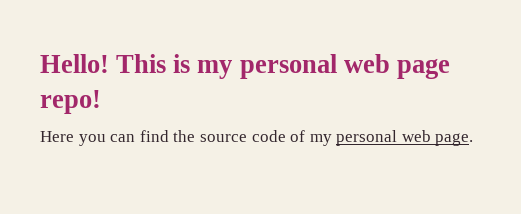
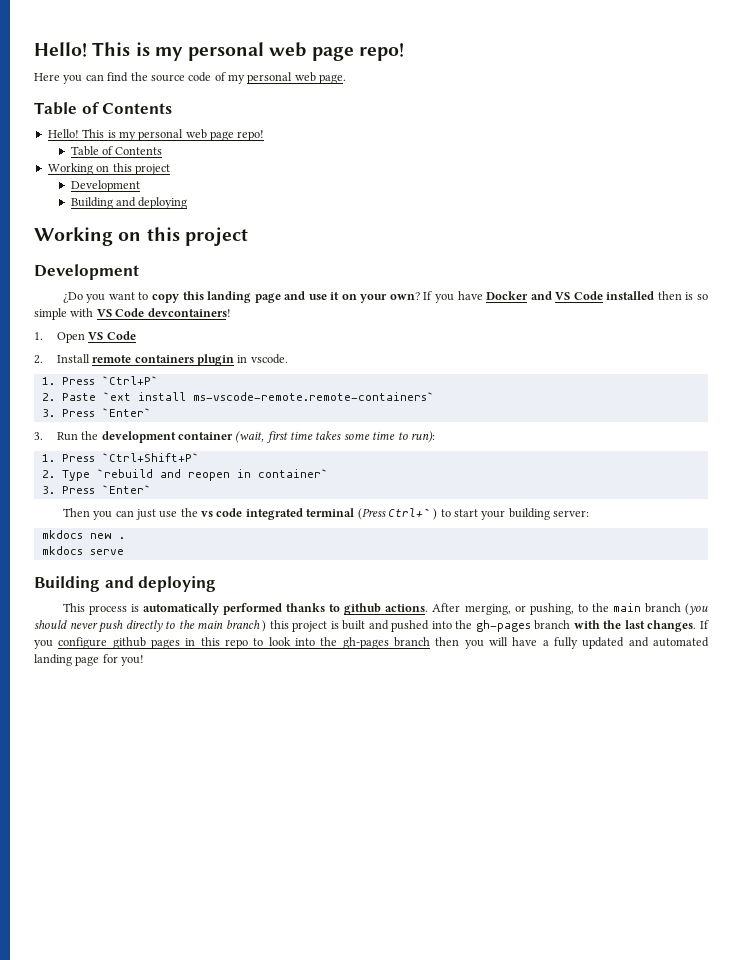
  Here you can find the source code of my personal web page.
+ Table of Contents
+ Hello! This is my personal web page repo!
+ Table of Contents
+ Working on this project
+ Development
+ Building and deploying
+ Working on this project
+ Development
+ ¿Do you want to copy this landing page and use it on your own? If you have Docker and VS Code installed then is so simple with VS Code devcontainers!
+ 1. Open VS Code
+ 2. Install remote containers plugin in vscode.
+ 1. Press `Ctrl+P`
+ 2. Paste `ext install ms-vscode-remote.remote-containers`
+ 3. Press `Enter`
+ 3. Run the development container (wait, first time takes some time to run):
+ 1. Press `Ctrl+Shift+P`
+ 2. Type `rebuild and reopen in container`
+ 3. Press `Enter`
+ Then you can just use the vs code integrated terminal (Press Ctrl+` ) to start your building server:
+ mkdocs new .
+ mkdocs serve
+ Building and deploying
+ This process is automatically performed thanks to github actions. After merging, or pushing, to the main branch (you should never push directly to the main branch ) this project is built and pushed into the gh-pages branch with the last changes. If you configure github pages in this repo to look into the gh-pages branch then you will have a fully updated and automated landing page for you!

